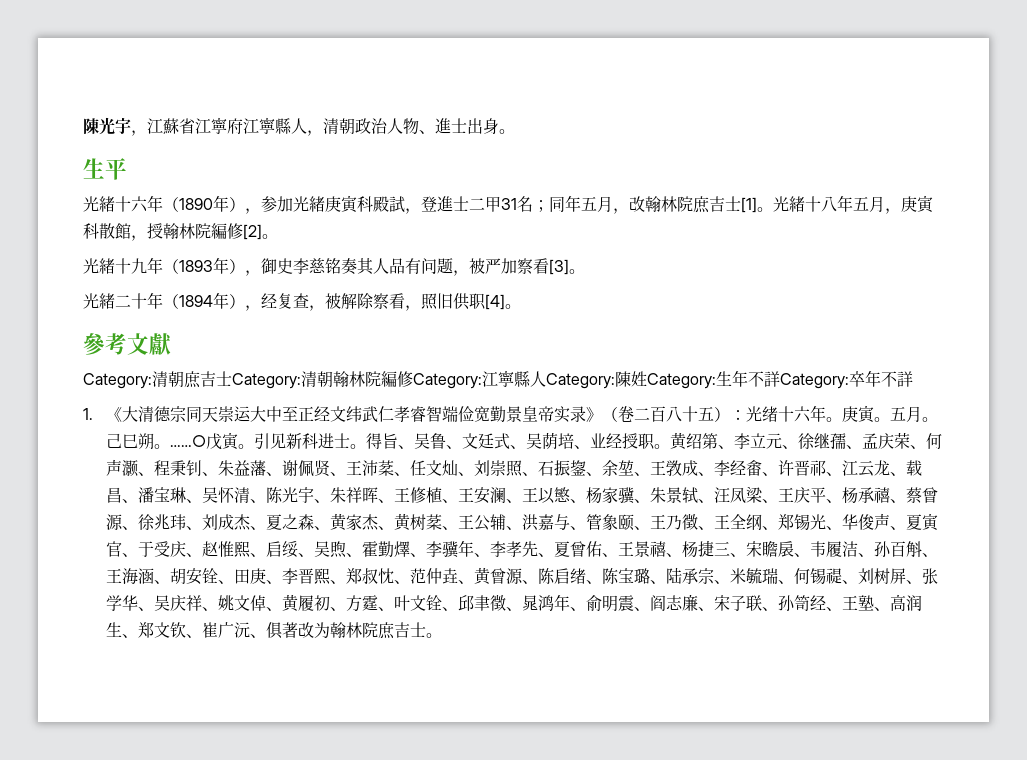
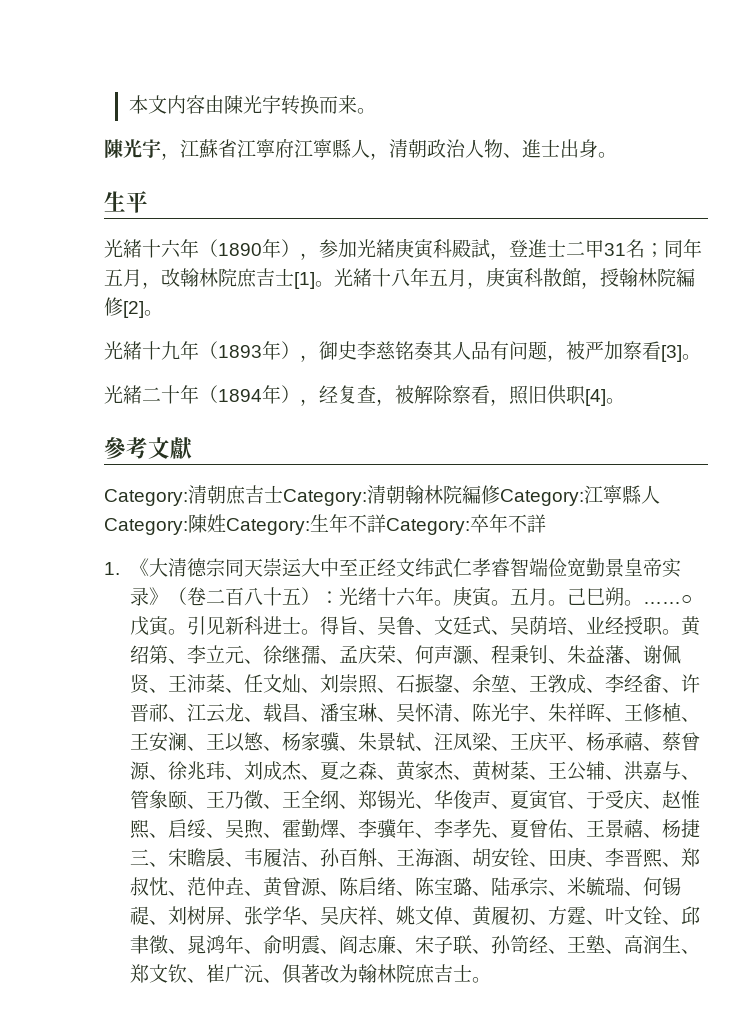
+ 本文内容由陳光宇转换而来。

